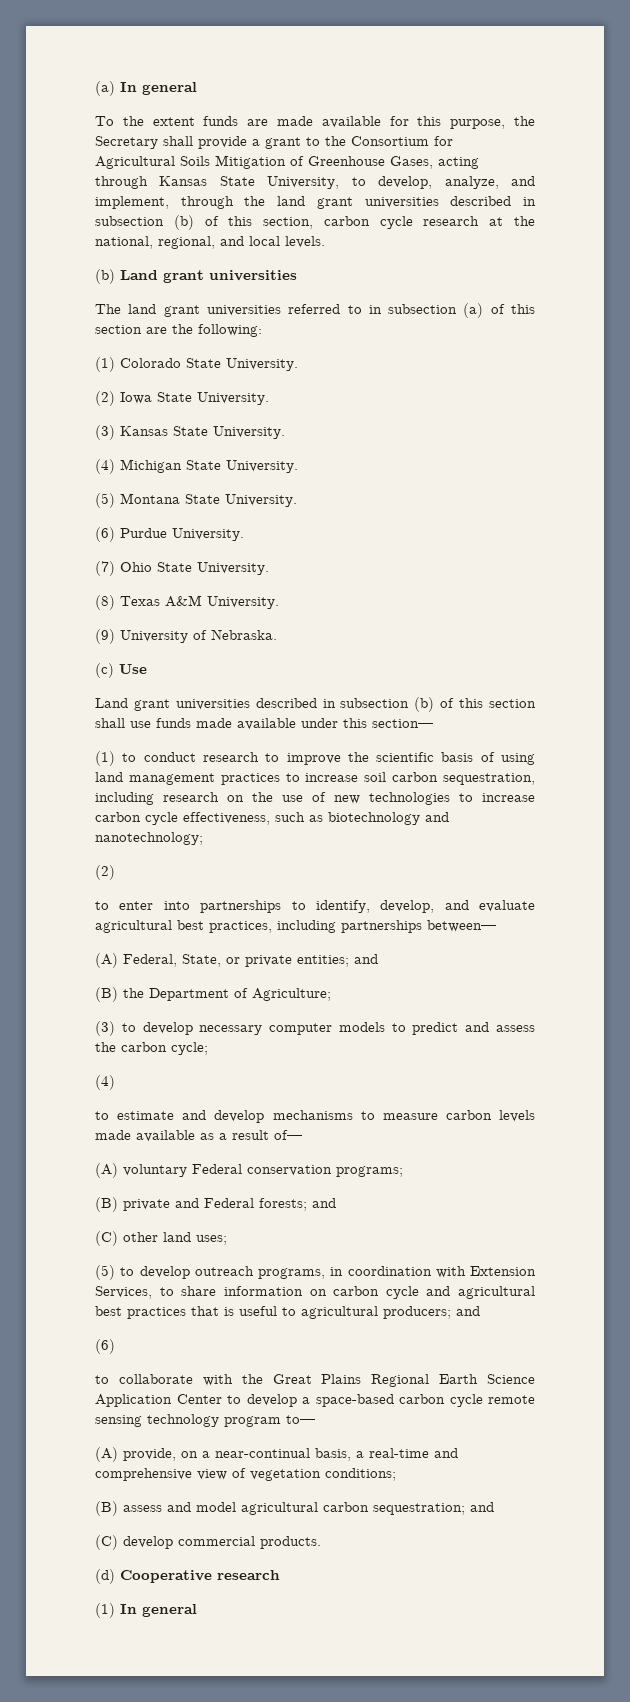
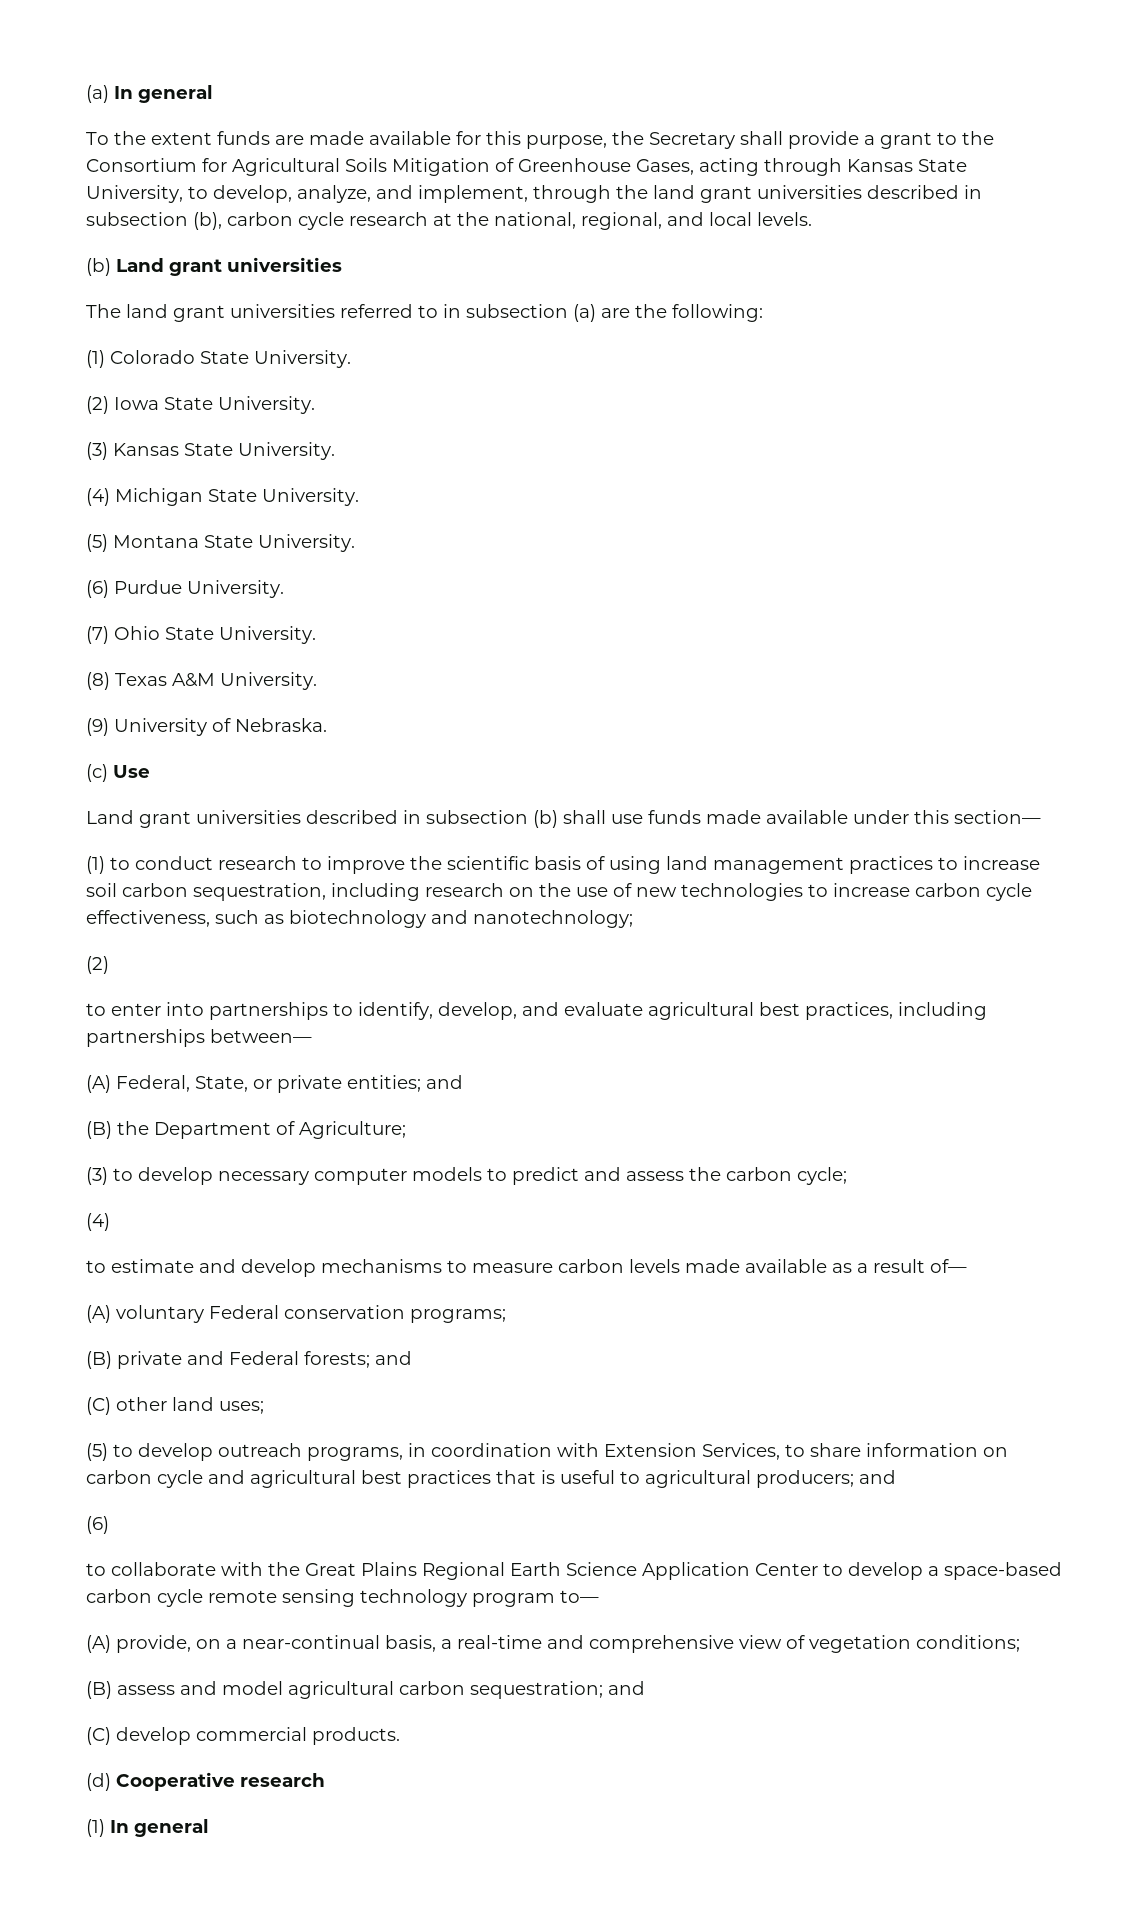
- To the extent funds are made available for this purpose, the Secretary shall provide a grant to the Consortium for Agricultural Soils Mitigation of Greenhouse Gases, acting through Kansas State University, to develop, analyze, and implement, through the land grant universities described in subsection (b) of this section, carbon cycle research at the national, regional, and local levels.
+ To the extent funds are made available for this purpose, the Secretary shall provide a grant to the Consortium for Agricultural Soils Mitigation of Greenhouse Gases, acting through Kansas State University, to develop, analyze, and implement, through the land grant universities described in subsection (b), carbon cycle research at the national, regional, and local levels.
- The land grant universities referred to in subsection (a) of this section are the following:
+ The land grant universities referred to in subsection (a) are the following:
- Land grant universities described in subsection (b) of this section shall use funds made available under this section—
+ Land grant universities described in subsection (b) shall use funds made available under this section—

